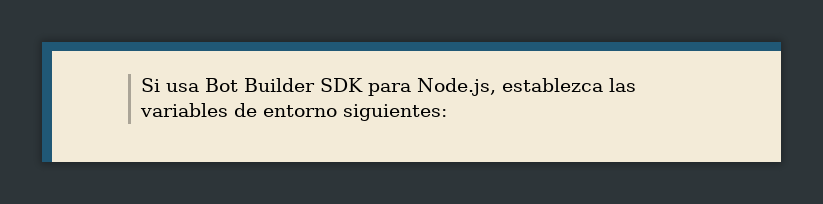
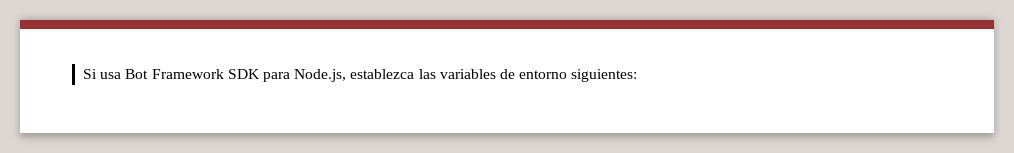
- Si usa Bot Builder SDK para Node.js, establezca las variables de entorno siguientes:
+ Si usa Bot Framework SDK para Node.js, establezca las variables de entorno siguientes:

